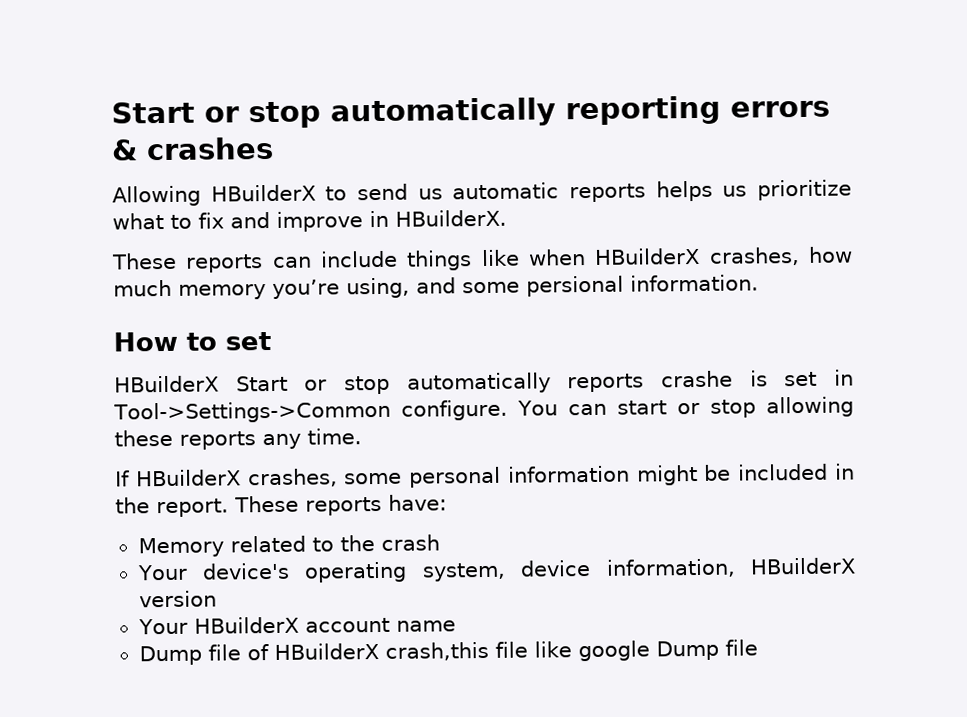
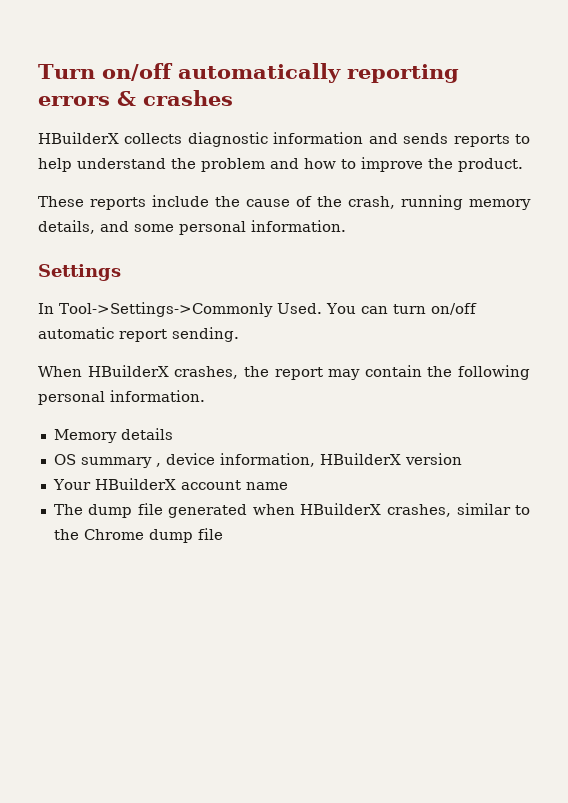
- Start or stop automatically reporting errors & crashes
+ Turn on/off automatically reporting errors & crashes
- Allowing HBuilderX to send us automatic reports helps us prioritize what to fix and improve in HBuilderX.
- These reports can include things like when HBuilderX crashes, how much memory you’re using, and some persional information.
- How to set
- HBuilderX Start or stop automatically reports crashe is set in Tool->Settings->Common configure. You can start or stop allowing these reports any time.
- If HBuilderX crashes, some personal information might be included in the report. These reports have:
- Memory related to the crash
- Your device's operating system, device information, HBuilderX version
+ HBuilderX collects diagnostic information and sends reports to help understand the problem and how to improve the product.
+ These reports include the cause of the crash, running memory details, and some personal information.
+ Settings
+ In Tool->Settings->Commonly Used. You can turn on/off automatic report sending.
+ When HBuilderX crashes, the report may contain the following personal information.
+ Memory details
+ OS summary , device information, HBuilderX version
- Dump file of HBuilderX crash,this file like google Dump file
+ The dump file generated when HBuilderX crashes, similar to the Chrome dump file

